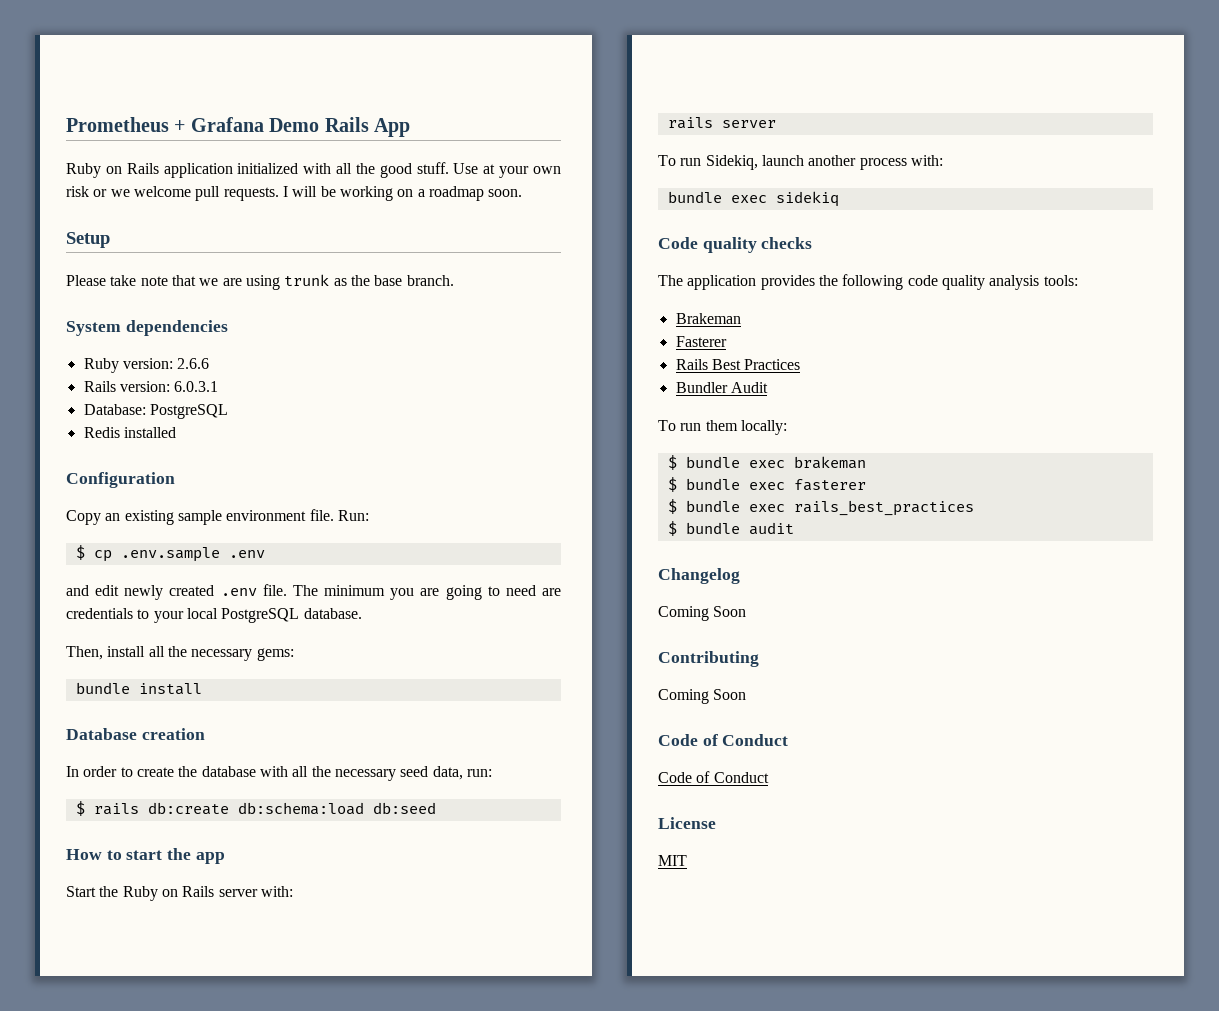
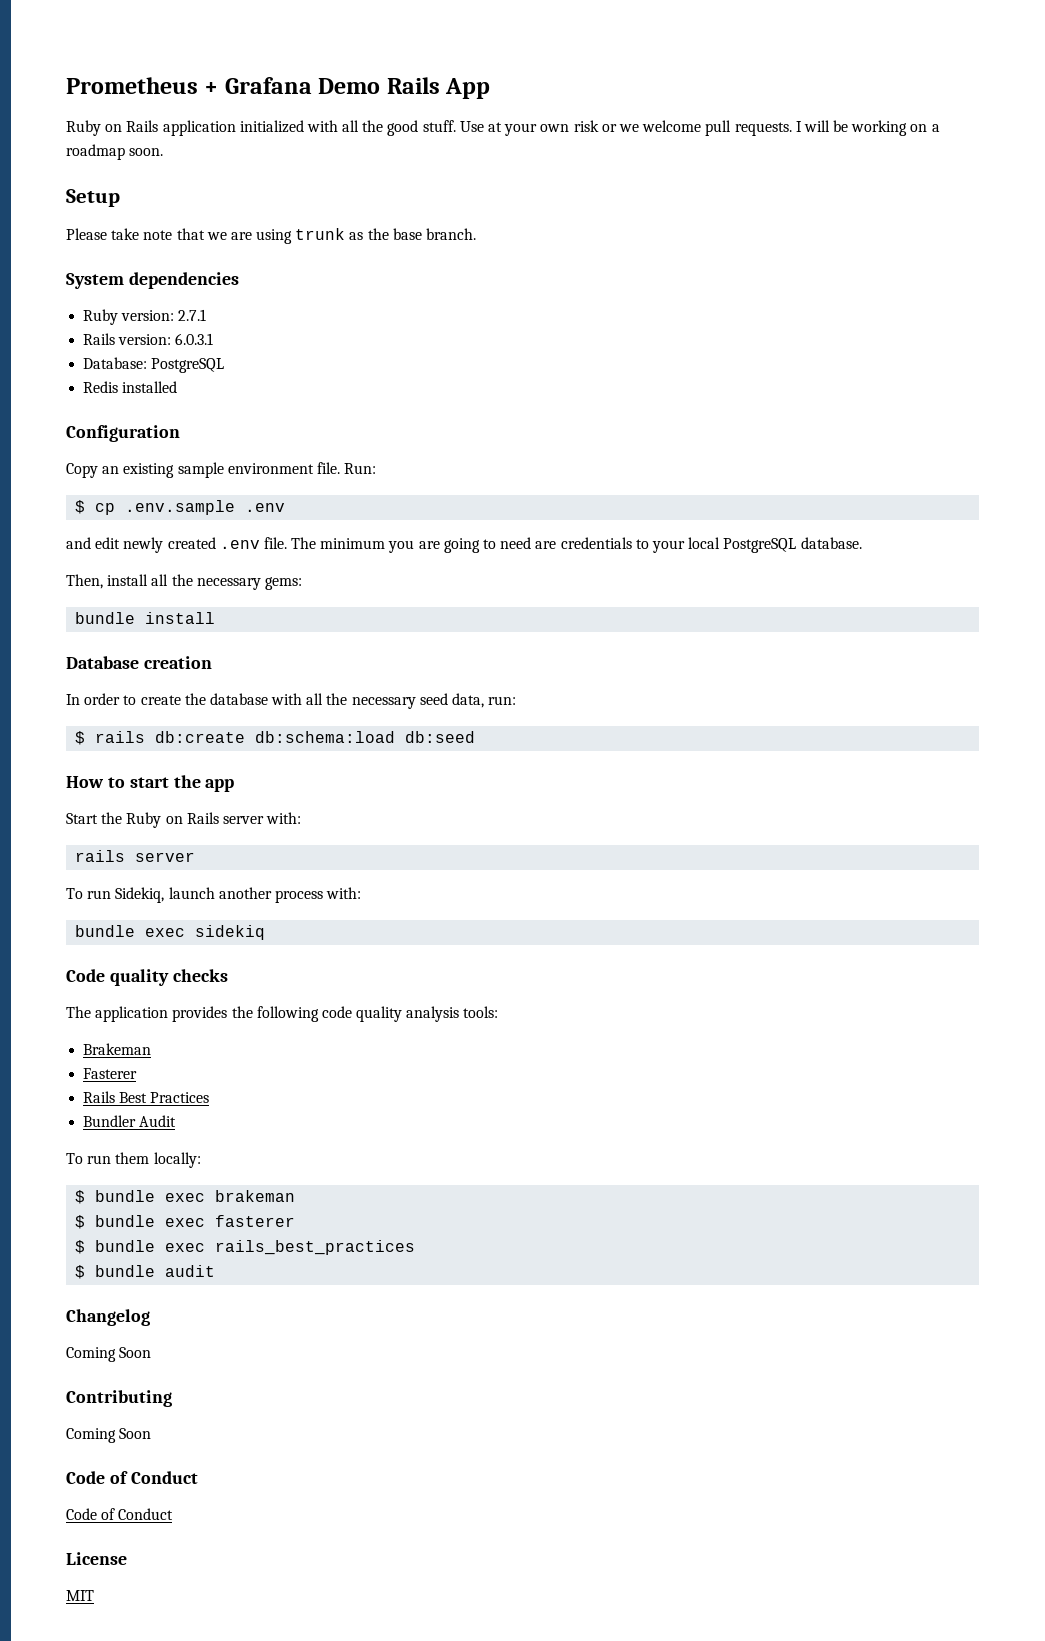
- Ruby version: 2.6.6
+ Ruby version: 2.7.1

